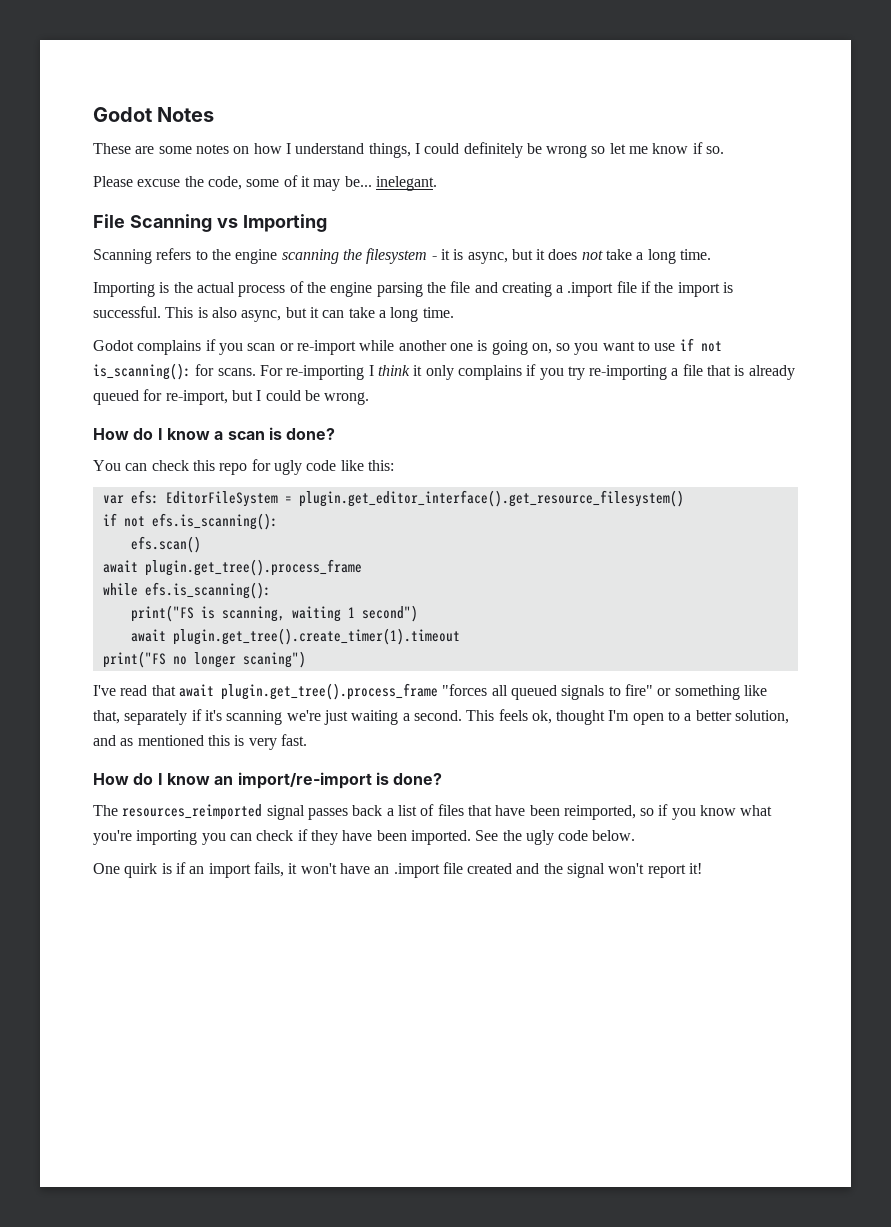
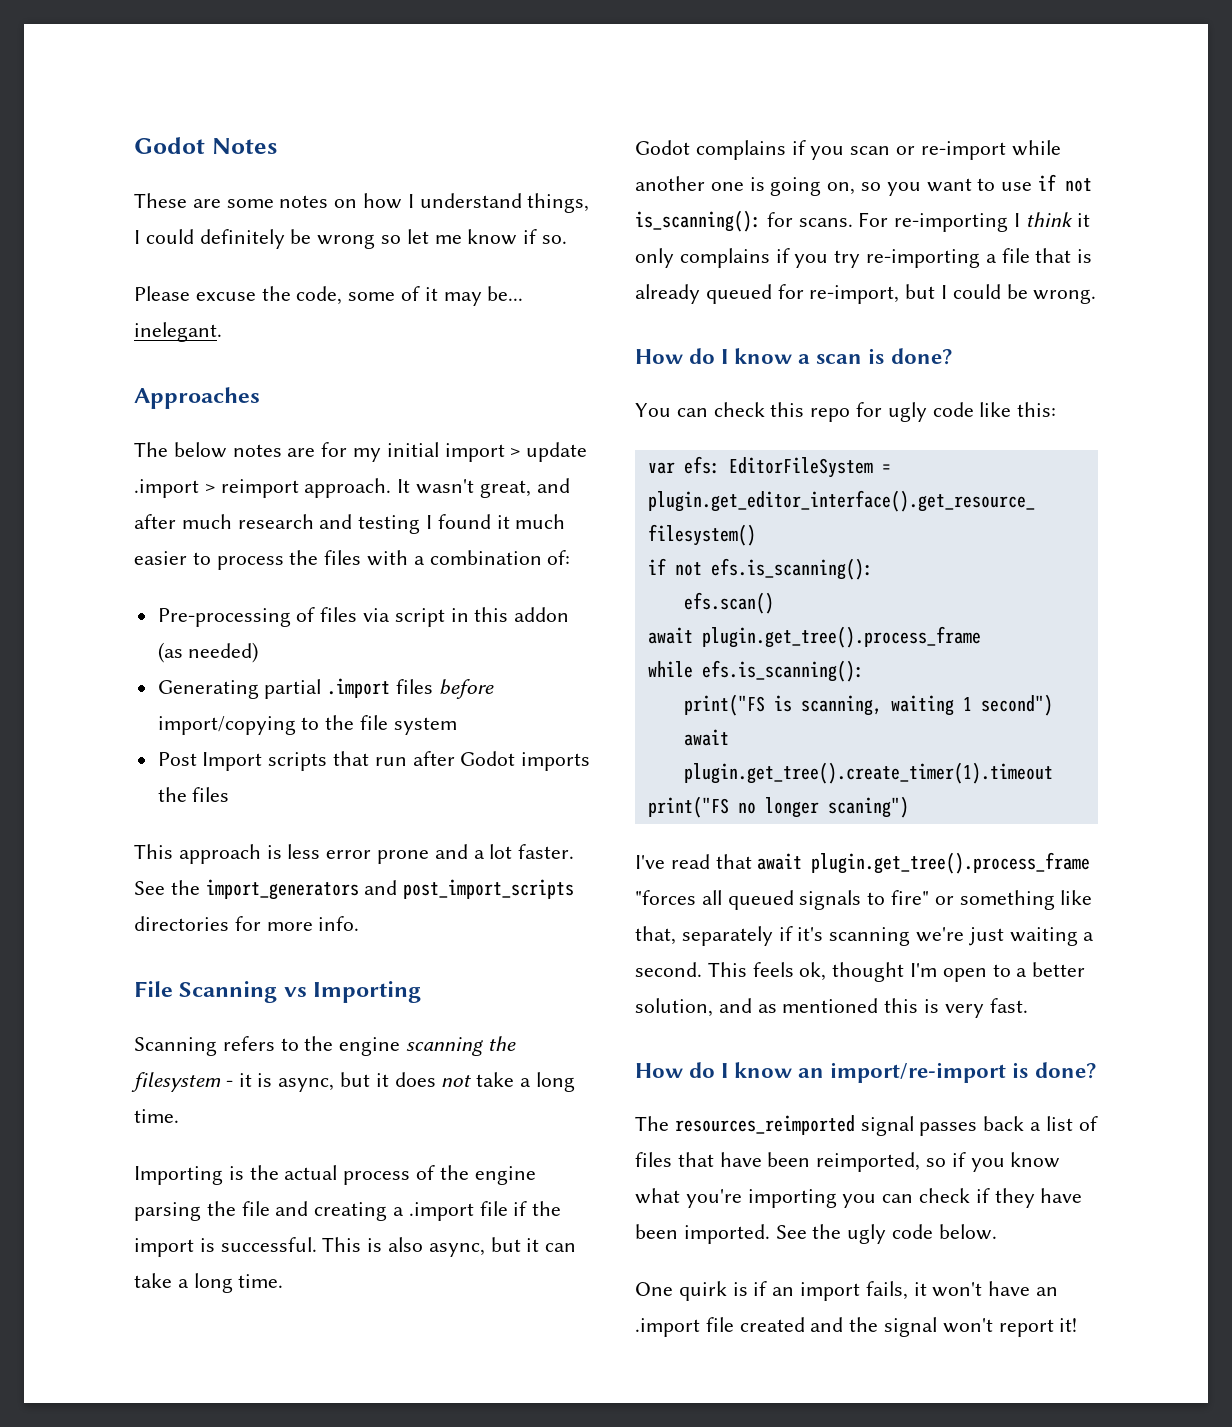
+ Approaches
+ The below notes are for my initial import > update .import > reimport approach. It wasn't great, and after much research and testing I found it much easier to process the files with a combination of:
+ Pre-processing of files via script in this addon (as needed)
+ Generating partial .import files before import/copying to the file system
+ Post Import scripts that run after Godot imports the files
+ This approach is less error prone and a lot faster. See the import_generators and post_import_scripts directories for more info.

